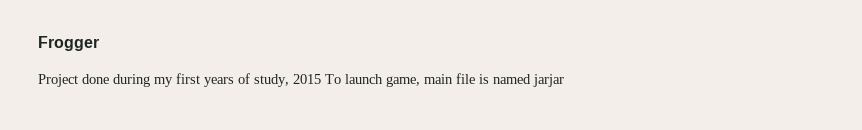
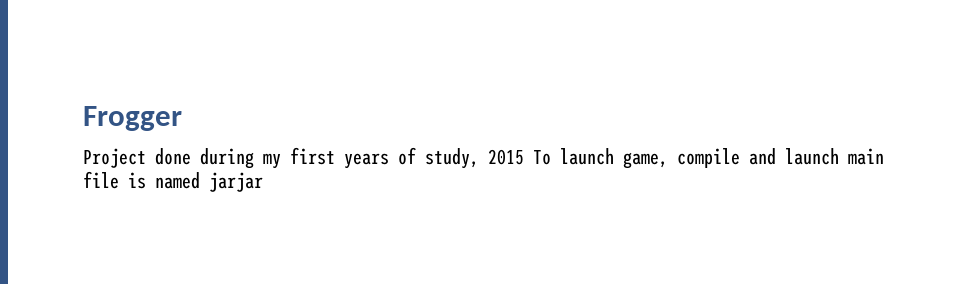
- Project done during my first years of study, 2015 To launch game, main file is named jarjar
+ Project done during my first years of study, 2015 To launch game, compile and launch main file is named jarjar

